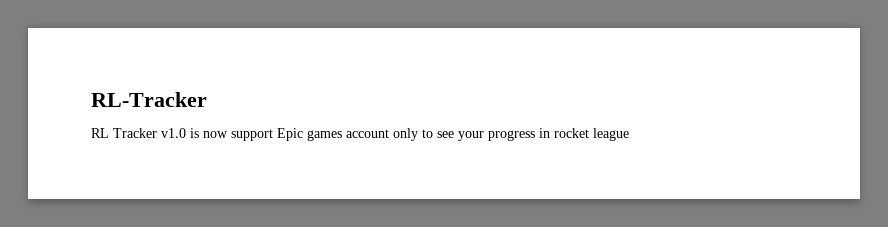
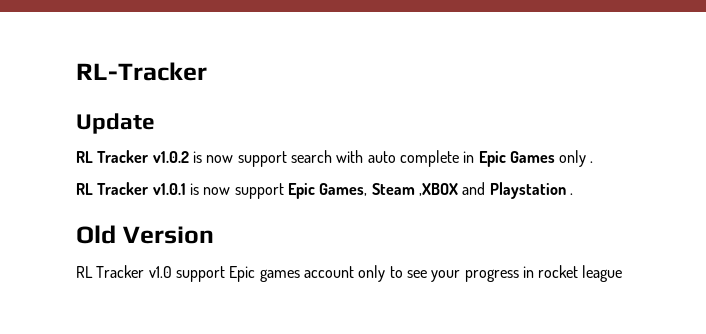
+ Update
+ RL Tracker v1.0.2 is now support search with auto complete in Epic Games only .
+ RL Tracker v1.0.1 is now support Epic Games, Steam ,XBOX and Playstation .
+ Old Version
- RL Tracker v1.0 is now support Epic games account only to see your progress in rocket league
+ RL Tracker v1.0 support Epic games account only to see your progress in rocket league

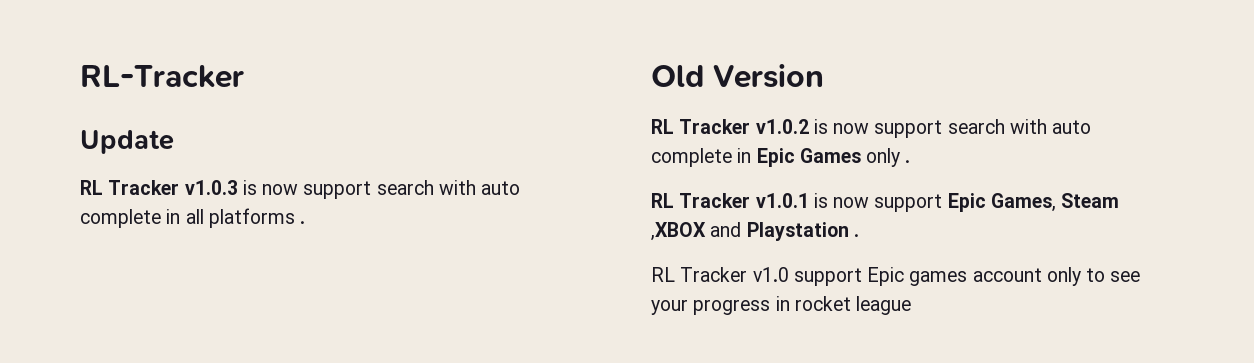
+ RL Tracker v1.0.3 is now support search with auto complete in all platforms .
+ Old Version
- Old Version

